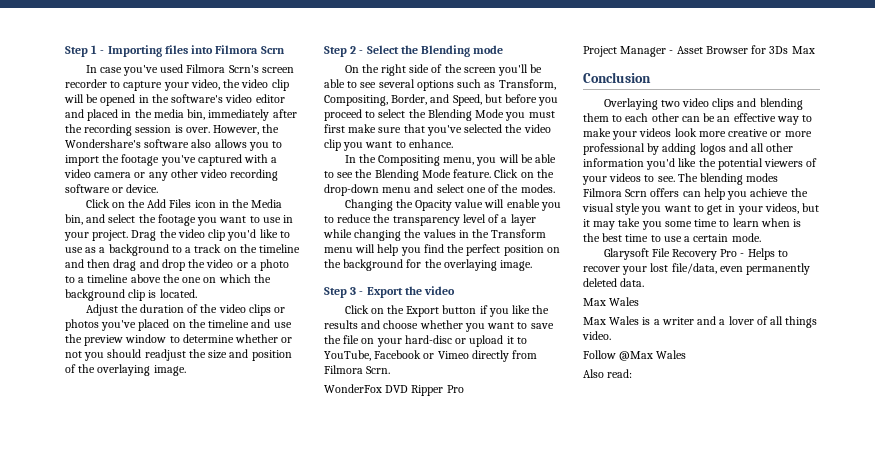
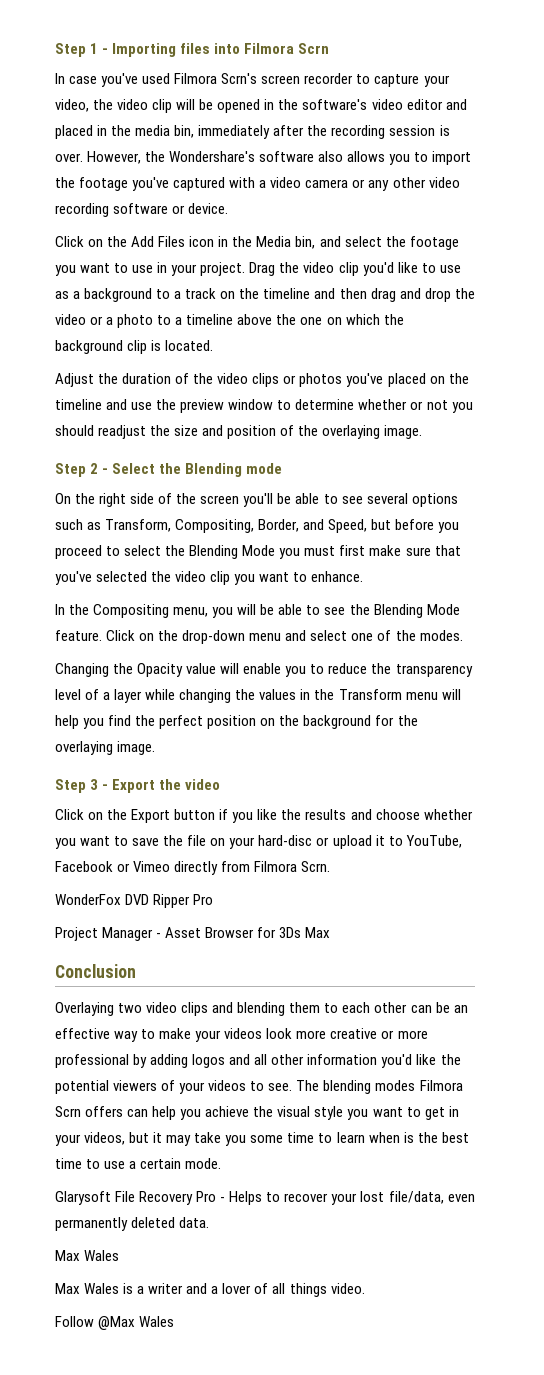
- Also read:

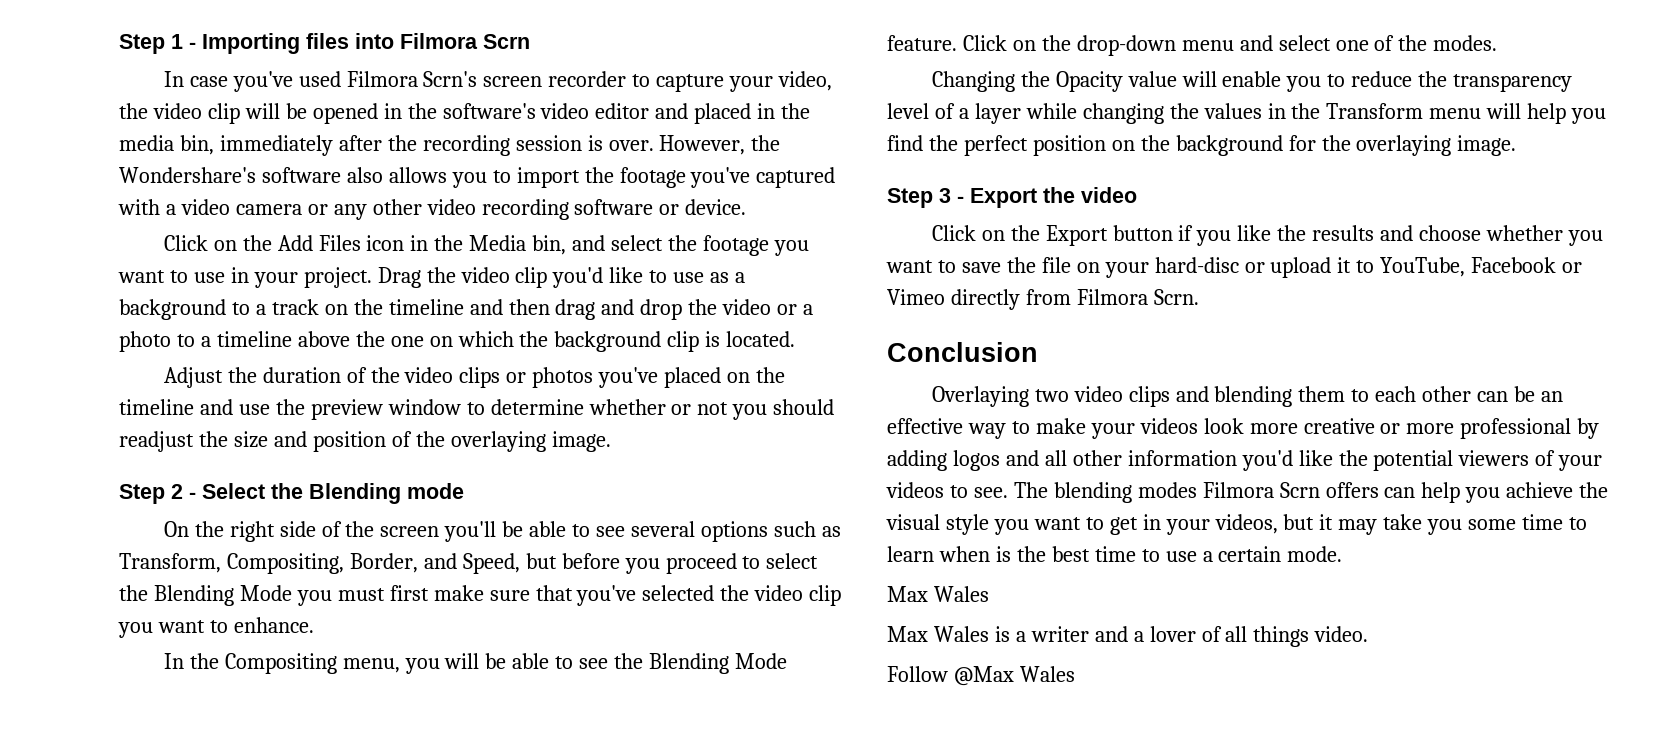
- WonderFox DVD Ripper Pro
- Project Manager - Asset Browser for 3Ds Max
- Glarysoft File Recovery Pro - Helps to recover your lost file/data, even permanently deleted data.

